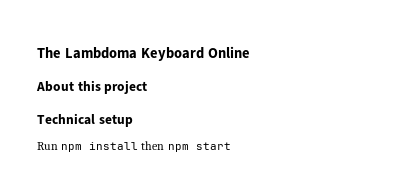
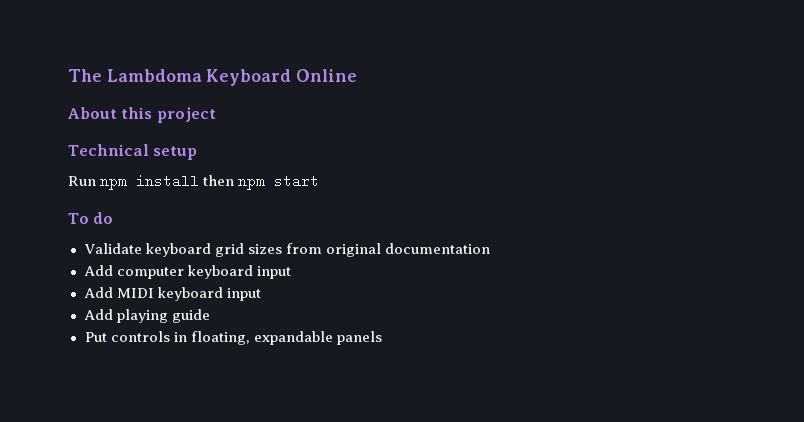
+ To do
+ Validate keyboard grid sizes from original documentation
+ Add computer keyboard input
+ Add MIDI keyboard input
+ Add playing guide
+ Put controls in floating, expandable panels

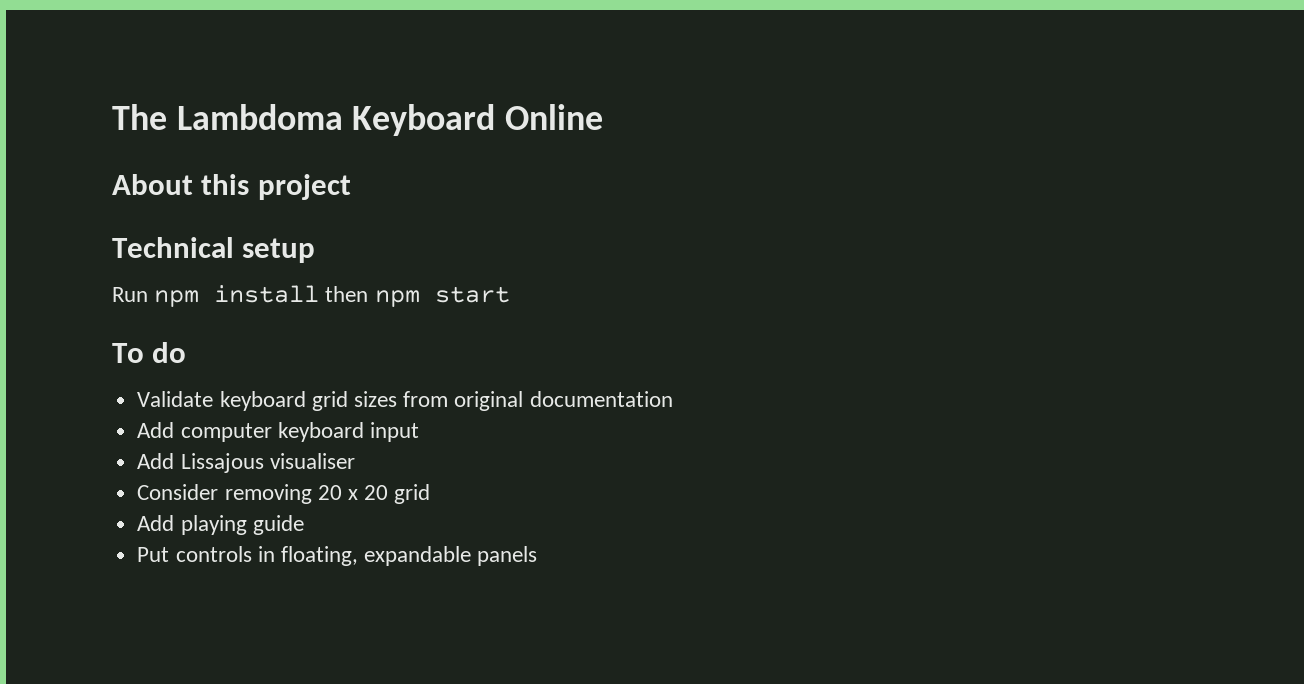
- Add MIDI keyboard input
+ Add Lissajous visualiser
+ Consider removing 20 x 20 grid

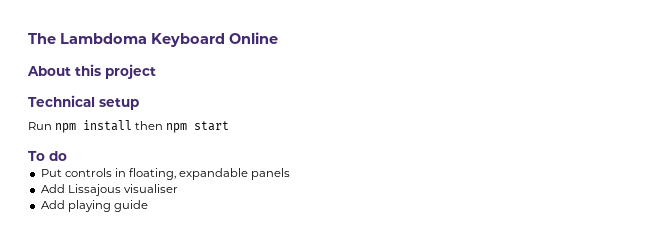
- Validate keyboard grid sizes from original documentation
- Add computer keyboard input
- Add Lissajous visualiser
- Consider removing 20 x 20 grid
- Add playing guide
+ Add Lissajous visualiser
+ Add playing guide

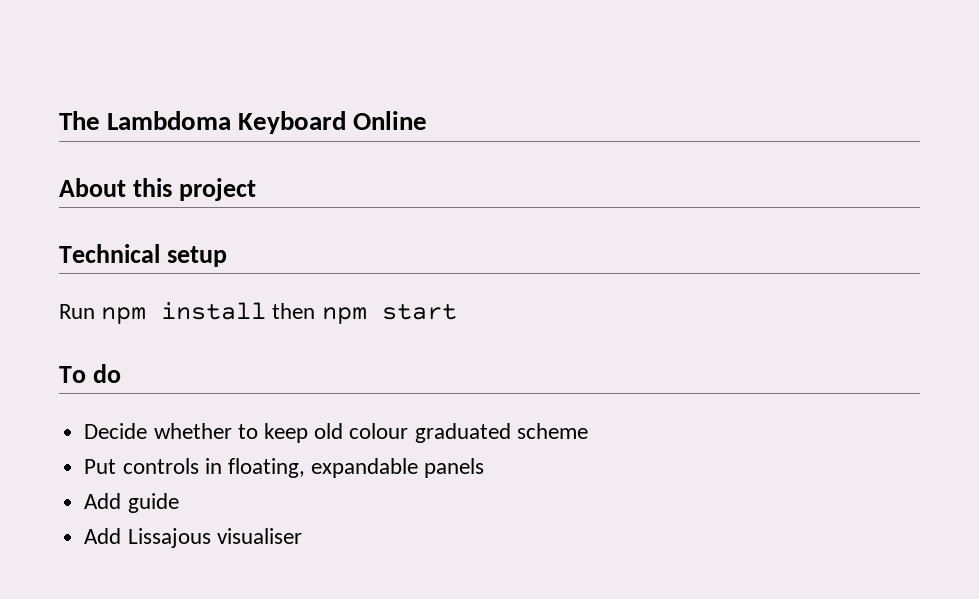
+ Decide whether to keep old colour graduated scheme
+ Add guide
- Add playing guide

